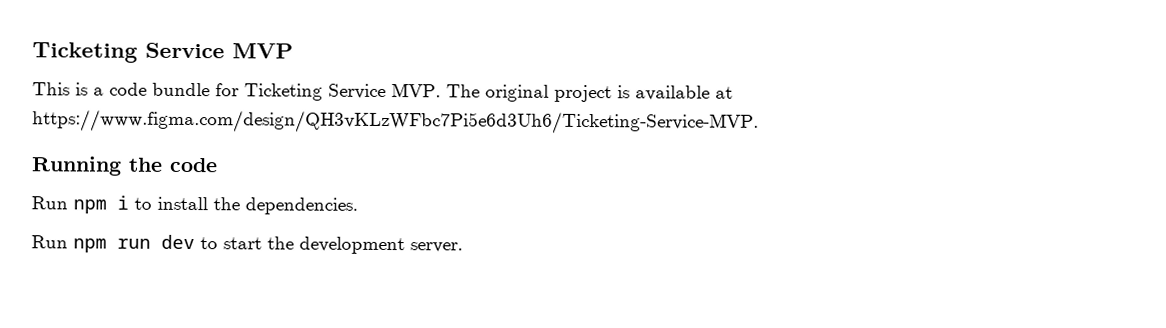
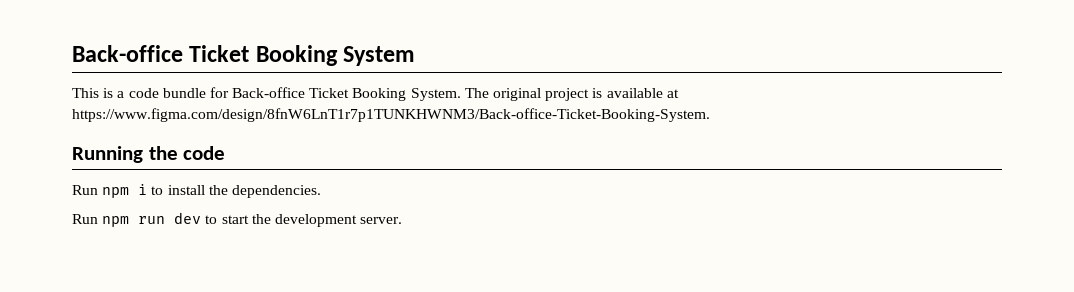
- Ticketing Service MVP
+ Back-office Ticket Booking System
- This is a code bundle for Ticketing Service MVP. The original project is available at https://www.figma.com/design/QH3vKLzWFbc7Pi5e6d3Uh6/Ticketing-Service-MVP.
+ This is a code bundle for Back-office Ticket Booking System. The original project is available at https://www.figma.com/design/8fnW6LnT1r7p1TUNKHWNM3/Back-office-Ticket-Booking-System.

